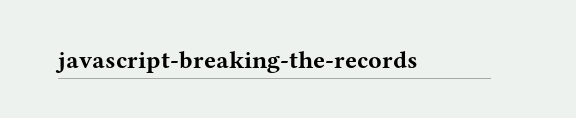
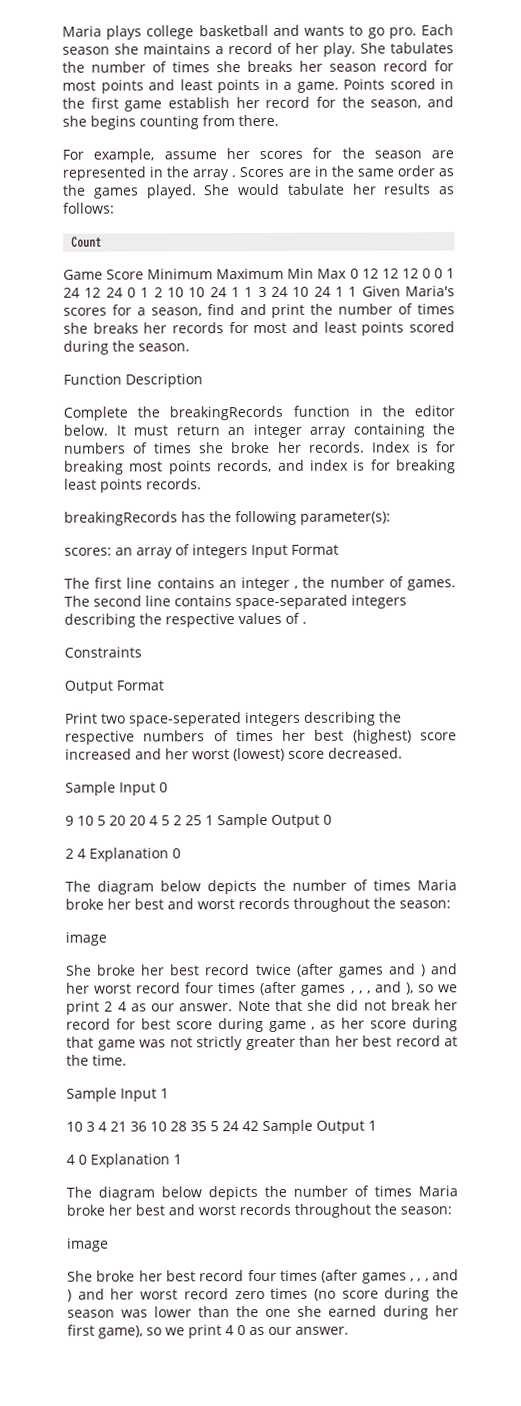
- javascript-breaking-the-records
+ Maria plays college basketball and wants to go pro. Each season she maintains a record of her play. She tabulates the number of times she breaks her season record for most points and least points in a game. Points scored in the first game establish her record for the season, and she begins counting from there.
+ For example, assume her scores for the season are represented in the array . Scores are in the same order as the games played. She would tabulate her results as follows:
+ Count
+ Game Score Minimum Maximum Min Max 0 12 12 12 0 0 1 24 12 24 0 1 2 10 10 24 1 1 3 24 10 24 1 1 Given Maria's scores for a season, find and print the number of times she breaks her records for most and least points scored during the season.
+ Function Description
+ Complete the breakingRecords function in the editor below. It must return an integer array containing the numbers of times she broke her records. Index is for breaking most points records, and index is for breaking least points records.
+ breakingRecords has the following parameter(s):
+ scores: an array of integers Input Format
+ The first line contains an integer , the number of games. The second line contains space-separated integers describing the respective values of .
+ Constraints
+ Output Format
+ Print two space-seperated integers describing the respective numbers of times her best (highest) score increased and her worst (lowest) score decreased.
+ Sample Input 0
+ 9 10 5 20 20 4 5 2 25 1 Sample Output 0
+ 2 4 Explanation 0
+ The diagram below depicts the number of times Maria broke her best and worst records throughout the season:
+ image
+ She broke her best record twice (after games and ) and her worst record four times (after games , , , and ), so we print 2 4 as our answer. Note that she did not break her record for best score during game , as her score during that game was not strictly greater than her best record at the time.
+ Sample Input 1
+ 10 3 4 21 36 10 28 35 5 24 42 Sample Output 1
+ 4 0 Explanation 1
+ The diagram below depicts the number of times Maria broke her best and worst records throughout the season:
+ image
+ She broke her best record four times (after games , , , and ) and her worst record zero times (no score during the season was lower than the one she earned during her first game), so we print 4 0 as our answer.

